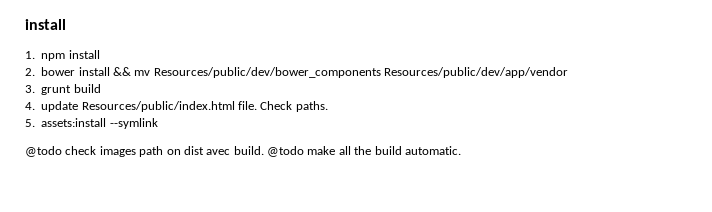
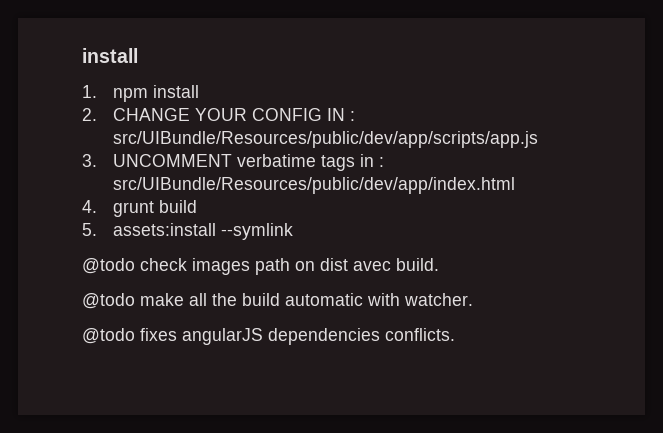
- 2. bower install && mv Resources/public/dev/bower_components Resources/public/dev/app/vendor
- 3. grunt build
- 4. update Resources/public/index.html file. Check paths.
+ 2. CHANGE YOUR CONFIG IN : src/UIBundle/Resources/public/dev/app/scripts/app.js
+ 3. UNCOMMENT verbatime tags in : src/UIBundle/Resources/public/dev/app/index.html
+ 4. grunt build
- @todo check images path on dist avec build. @todo make all the build automatic.
+ @todo check images path on dist avec build.
+ @todo make all the build automatic with watcher.
+ @todo fixes angularJS dependencies conflicts.

